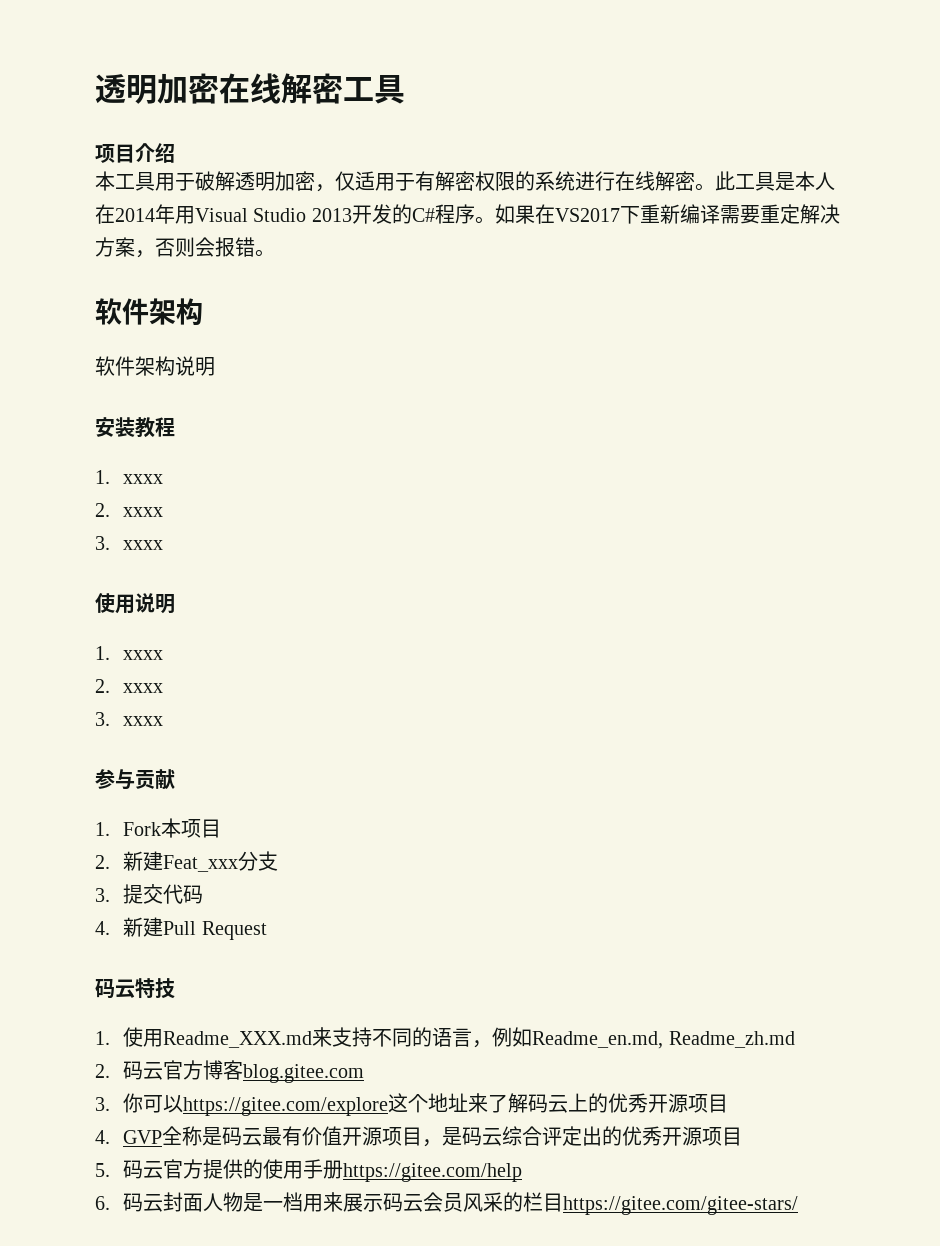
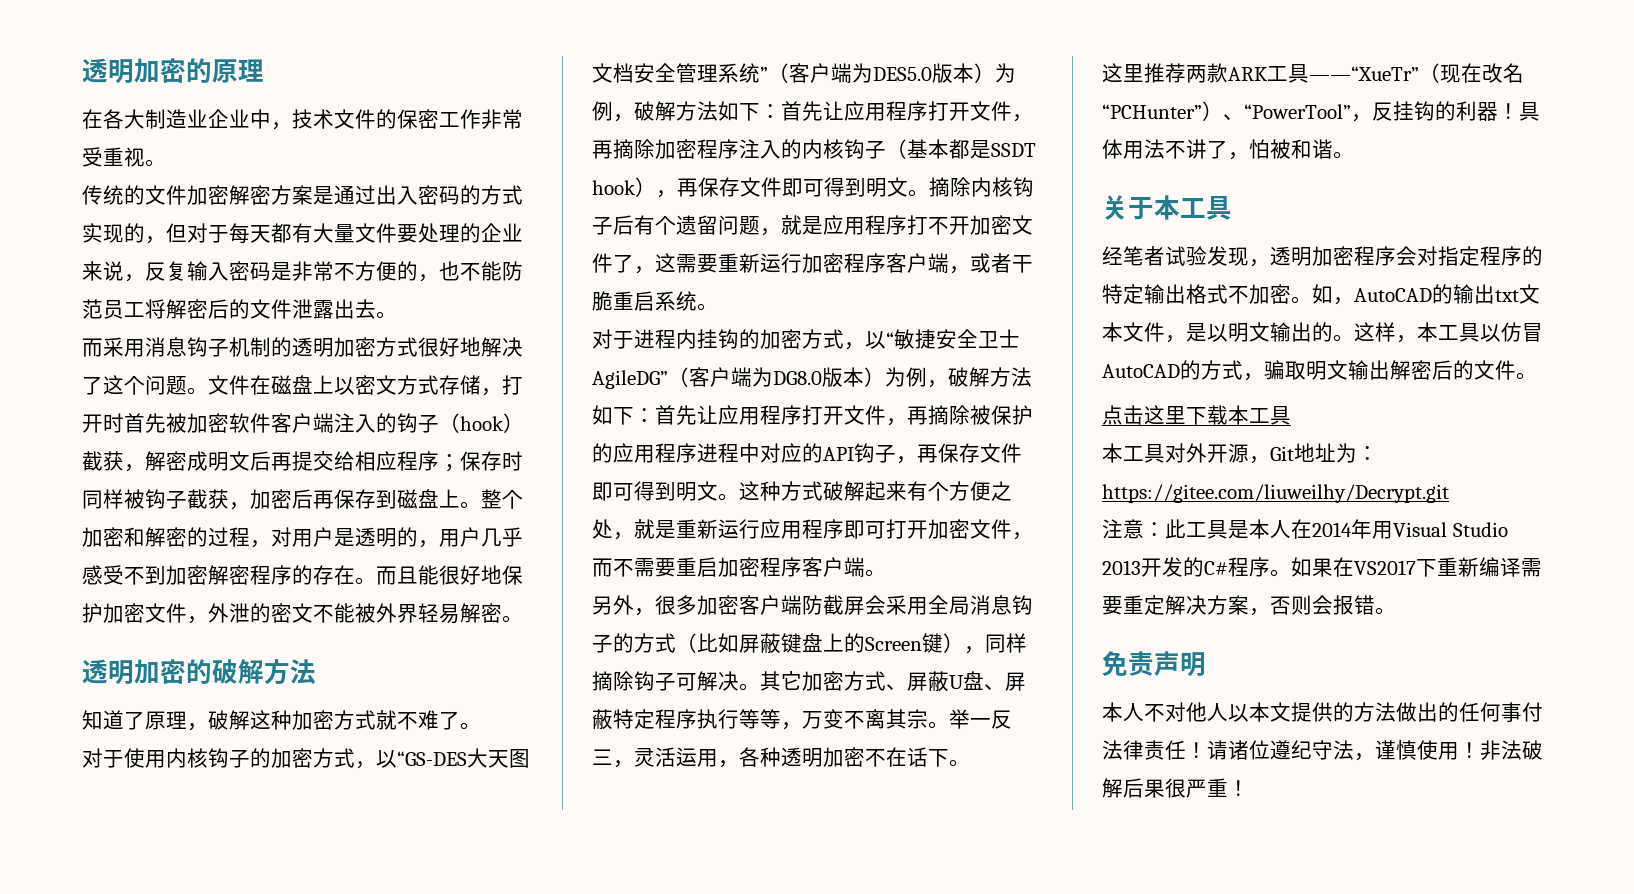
- 透明加密在线解密工具
- 项目介绍
- 本工具用于破解透明加密，仅适用于有解密权限的系统进行在线解密。此工具是本人在2014年用Visual Studio 2013开发的C#程序。
+ 透明加密的原理
+ 在各大制造业企业中，技术文件的保密工作非常受重视。
+ 传统的文件加密解密方案是通过出入密码的方式实现的，但对于每天都有大量文件要处理的企业来说，反复输入密码是非常不方便的，也不能防范员工将解密后的文件泄露出去。
+ 而采用消息钩子机制的透明加密方式很好地解决了这个问题。文件在磁盘上以密文方式存储，打开时首先被加密软件客户端注入的钩子（hook）截获，解密成明文后再提交给相应程序；保存时同样被钩子截获，加密后再保存到磁盘上。整个加密和解密的过程，对用户是透明的，用户几乎感受不到加密解密程序的存在。而且能很好地保护加密文件，外泄的密文不能被外界轻易解密。
+ 透明加密的破解方法
+ 知道了原理，破解这种加密方式就不难了。
+ 对于使用内核钩子的加密方式，以“GS-DES大天图文档安全管理系统”（客户端为DES5.0版本）为例，破解方法如下：首先让应用程序打开文件，再摘除加密程序注入的内核钩子（基本都是SSDT hook），再保存文件即可得到明文。摘除内核钩子后有个遗留问题，就是应用程序打不开加密文件了，这需要重新运行加密程序客户端，或者干脆重启系统。
+ 对于进程内挂钩的加密方式，以“敏捷安全卫士AgileDG”（客户端为DG8.0版本）为例，破解方法如下：首先让应用程序打开文件，再摘除被保护的应用程序进程中对应的API钩子，再保存文件即可得到明文。这种方式破解起来有个方便之处，就是重新运行应用程序即可打开加密文件，而不需要重启加密程序客户端。
+ 另外，很多加密客户端防截屏会采用全局消息钩子的方式（比如屏蔽键盘上的Screen键），同样摘除钩子可解决。其它加密方式、屏蔽U盘、屏蔽特定程序执行等等，万变不离其宗。举一反三，灵活运用，各种透明加密不在话下。
+ 这里推荐两款ARK工具——“XueTr”（现在改名“PCHunter”）、“PowerTool”，反挂钩的利器！具体用法不讲了，怕被和谐。
+ 关于本工具
+ 经笔者试验发现，透明加密程序会对指定程序的特定输出格式不加密。如，AutoCAD的输出txt文本文件，是以明文输出的。这样，本工具以仿冒AutoCAD的方式，骗取明文输出解密后的文件。
+ 点击这里下载本工具
+ 本工具对外开源，Git地址为：https://gitee.com/liuweilhy/Decrypt.git
+ 注意：此工具是本人在2014年用Visual Studio 2013开发的C#程序。
  如果在VS2017下重新编译需要重定解决方案，否则会报错。
- 软件架构
- 软件架构说明
- 安装教程
- 1. xxxx
- 2. xxxx
- 3. xxxx
- 使用说明
- 1. xxxx
- 2. xxxx
- 3. xxxx
- 参与贡献
- 1. Fork本项目
- 2.新建Feat_xxx分支
- 3.提交代码
- 4.新建Pull Request
- 码云特技
- 1.使用Readme_XXX.md来支持不同的语言，例如Readme_en.md, Readme_zh.md
- 2.码云官方博客blog.gitee.com
- 3.你可以https://gitee.com/explore这个地址来了解码云上的优秀开源项目
- 4. GVP全称是码云最有价值开源项目，是码云综合评定出的优秀开源项目
- 5.码云官方提供的使用手册https://gitee.com/help
- 6.码云封面人物是一档用来展示码云会员风采的栏目https://gitee.com/gitee-stars/
+ 免责声明
+ 本人不对他人以本文提供的方法做出的任何事付法律责任！请诸位遵纪守法，谨慎使用！非法破解后果很严重！

